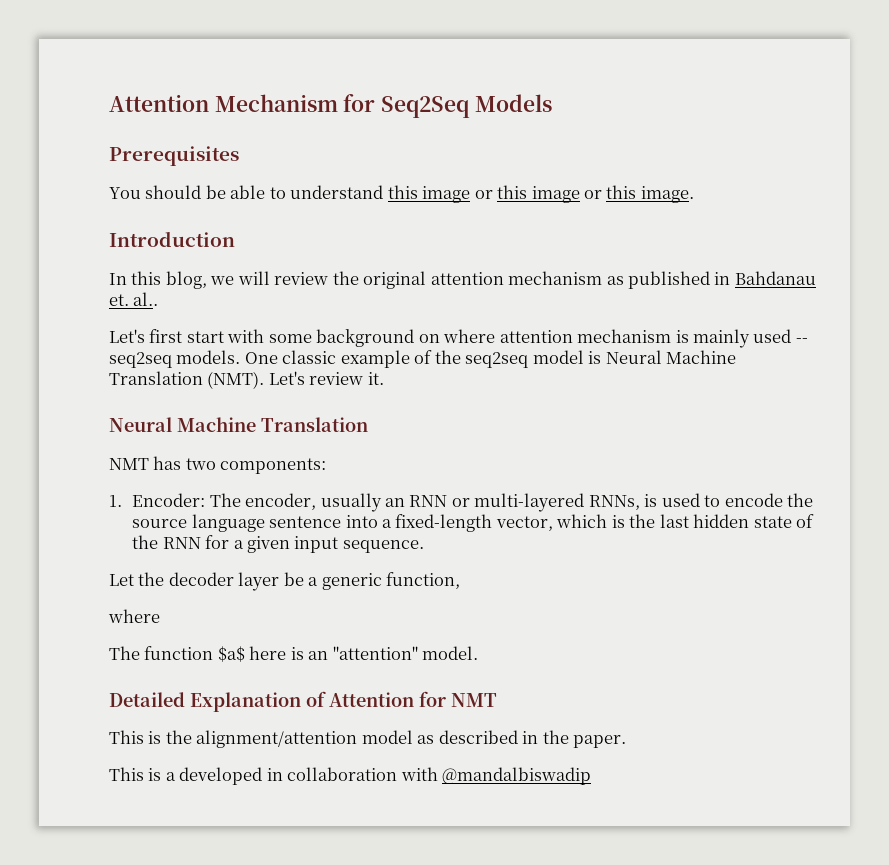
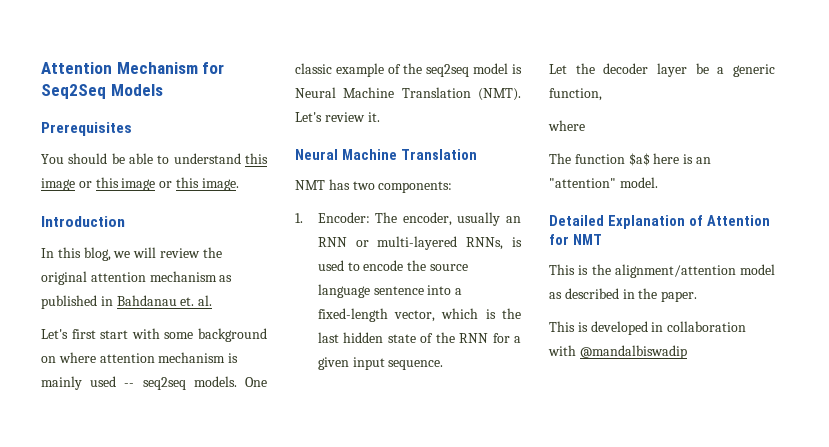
- In this blog, we will review the original attention mechanism as published in Bahdanau et. al..
+ In this blog, we will review the original attention mechanism as published in Bahdanau et. al.
- This is a developed in collaboration with @mandalbiswadip
+ This is developed in collaboration with @mandalbiswadip

